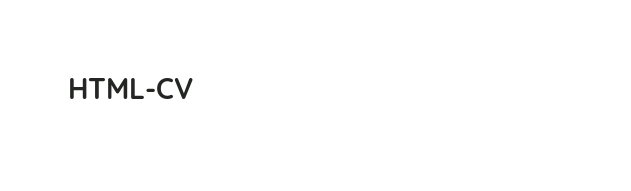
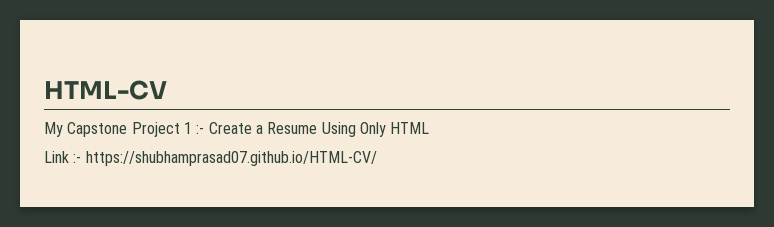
+ My Capstone Project 1 :- Create a Resume Using Only HTML
+ Link :- https://shubhamprasad07.github.io/HTML-CV/

